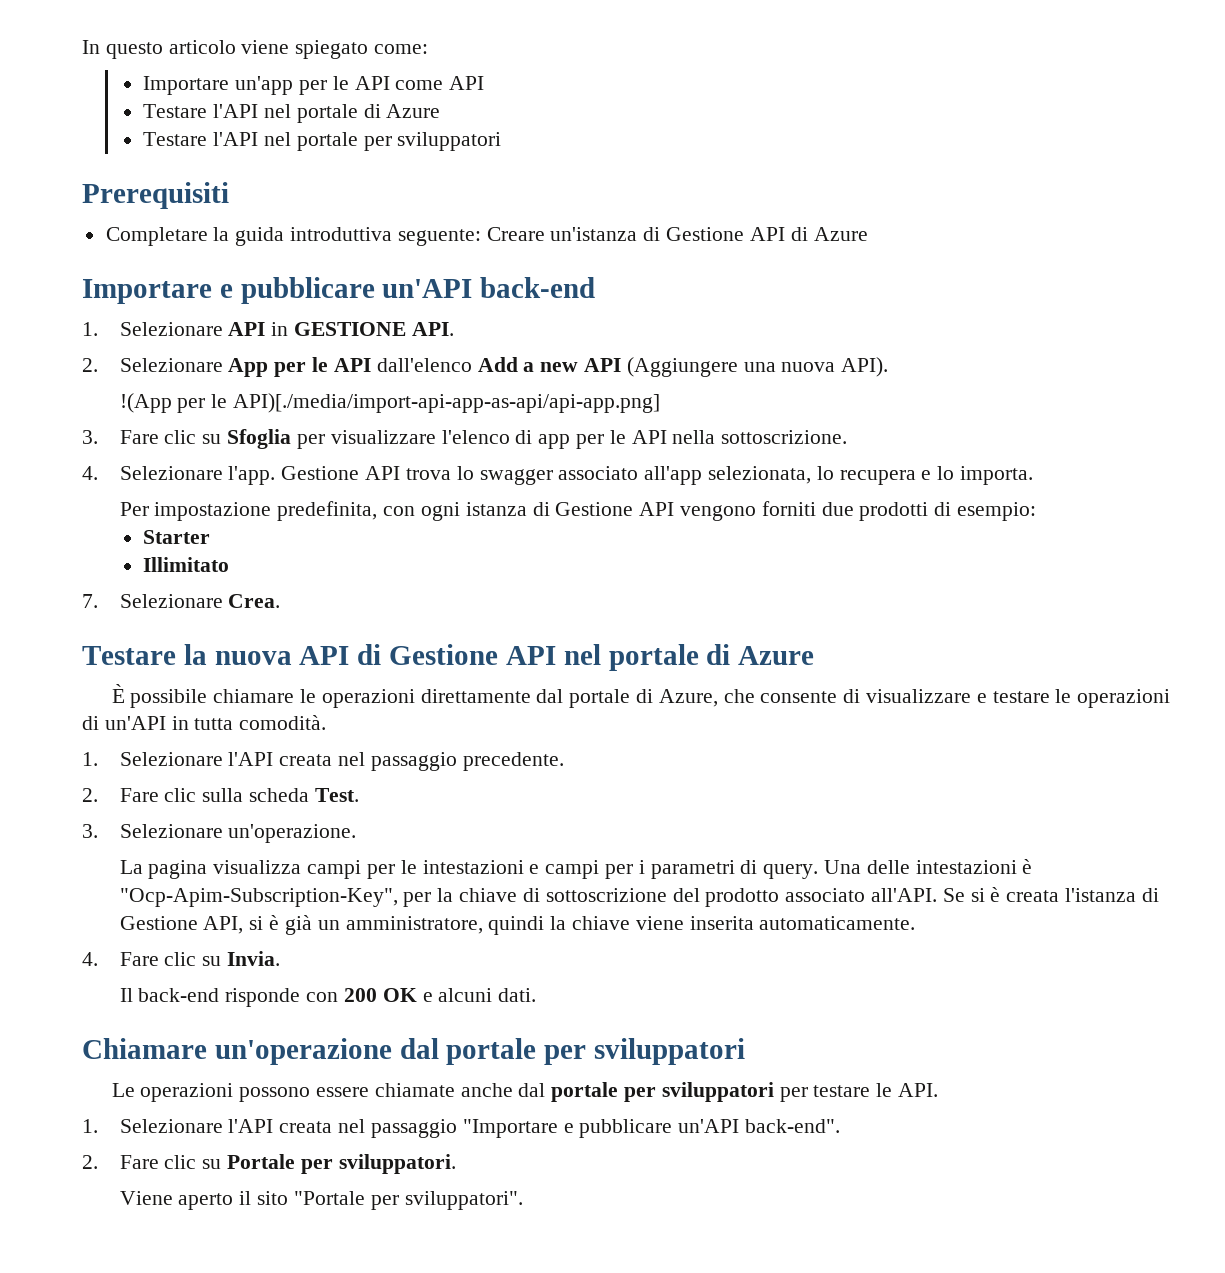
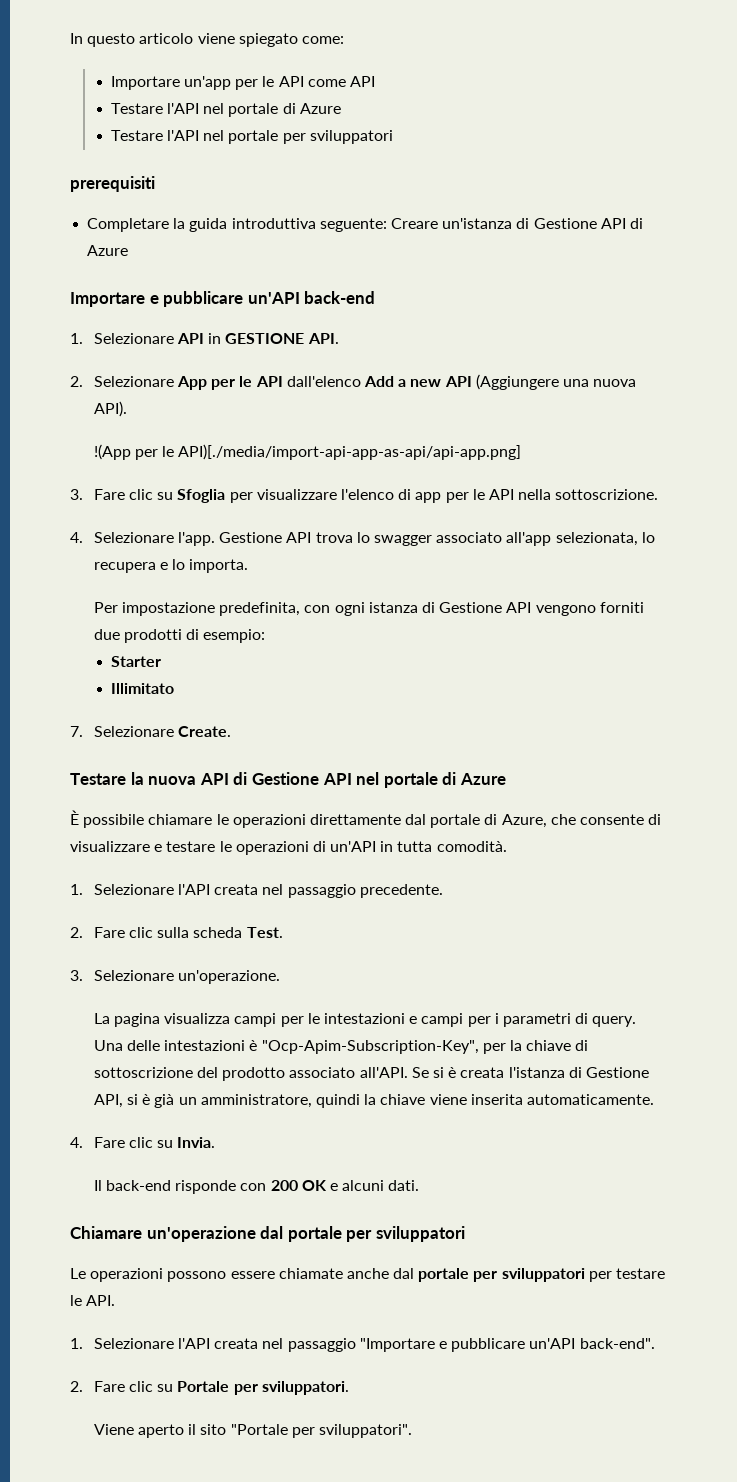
- Prerequisiti
+ prerequisiti
- 7. Selezionare Crea.
+ 7. Selezionare Create.

